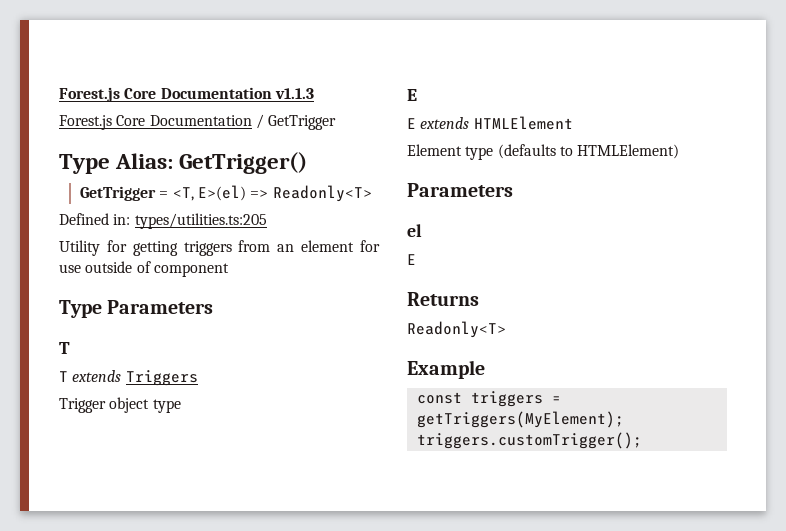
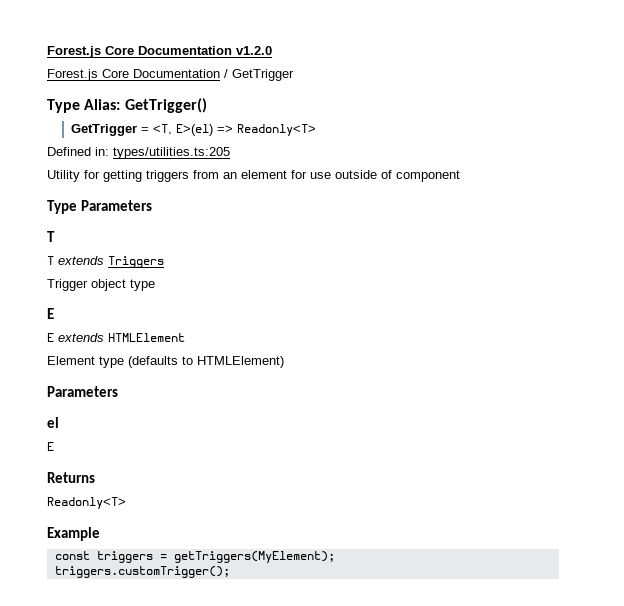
- Forest.js Core Documentation v1.1.3
+ Forest.js Core Documentation v1.2.0

